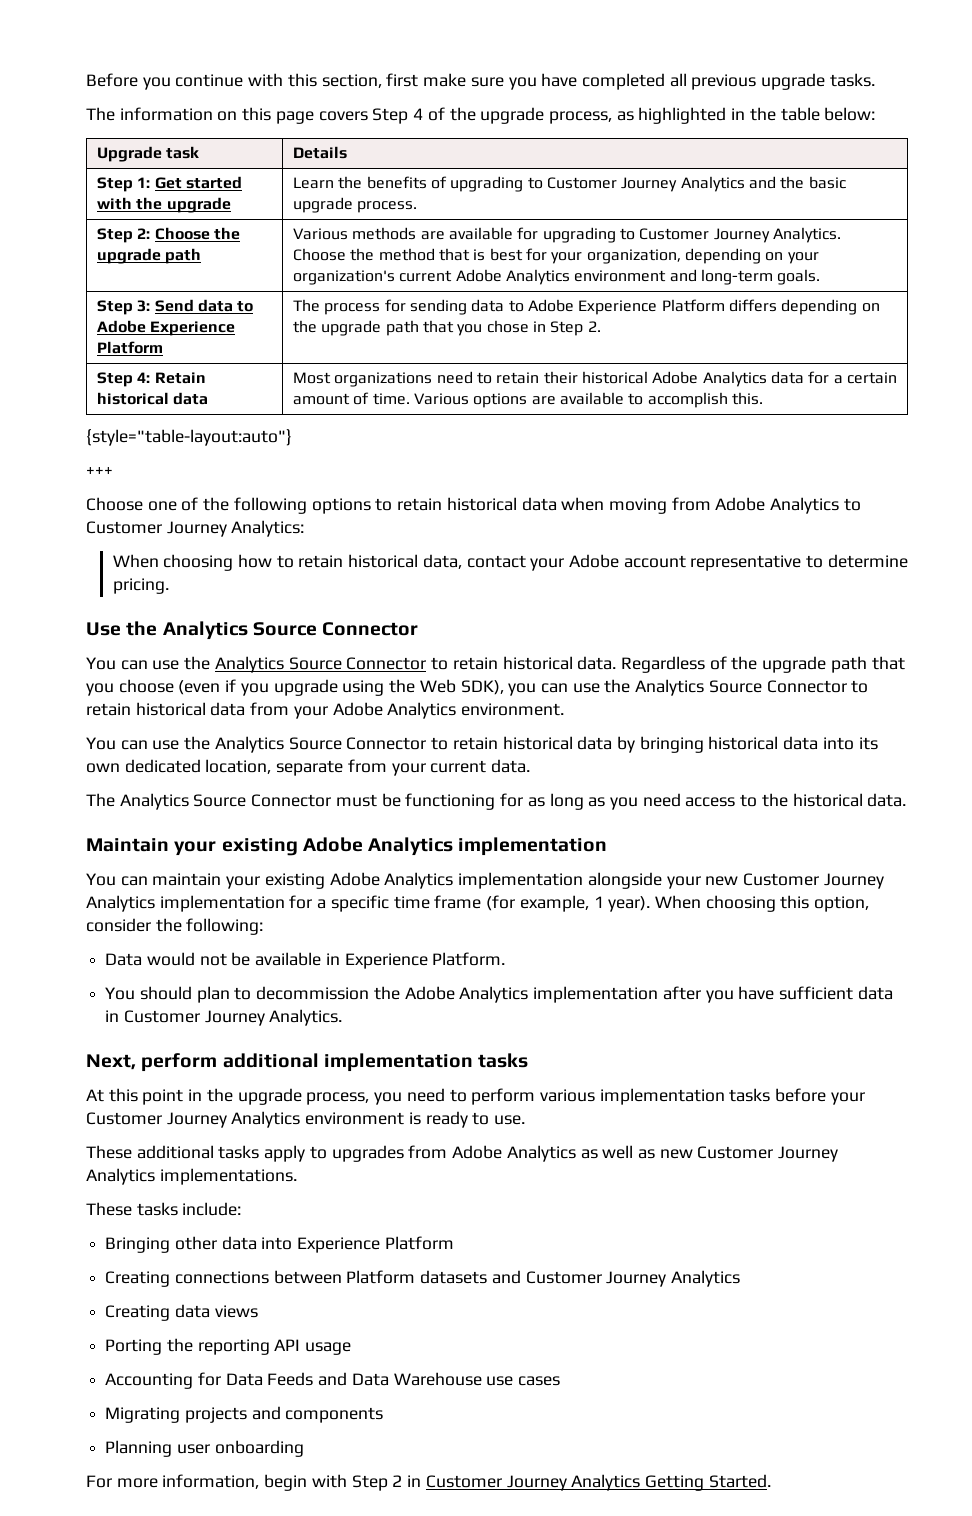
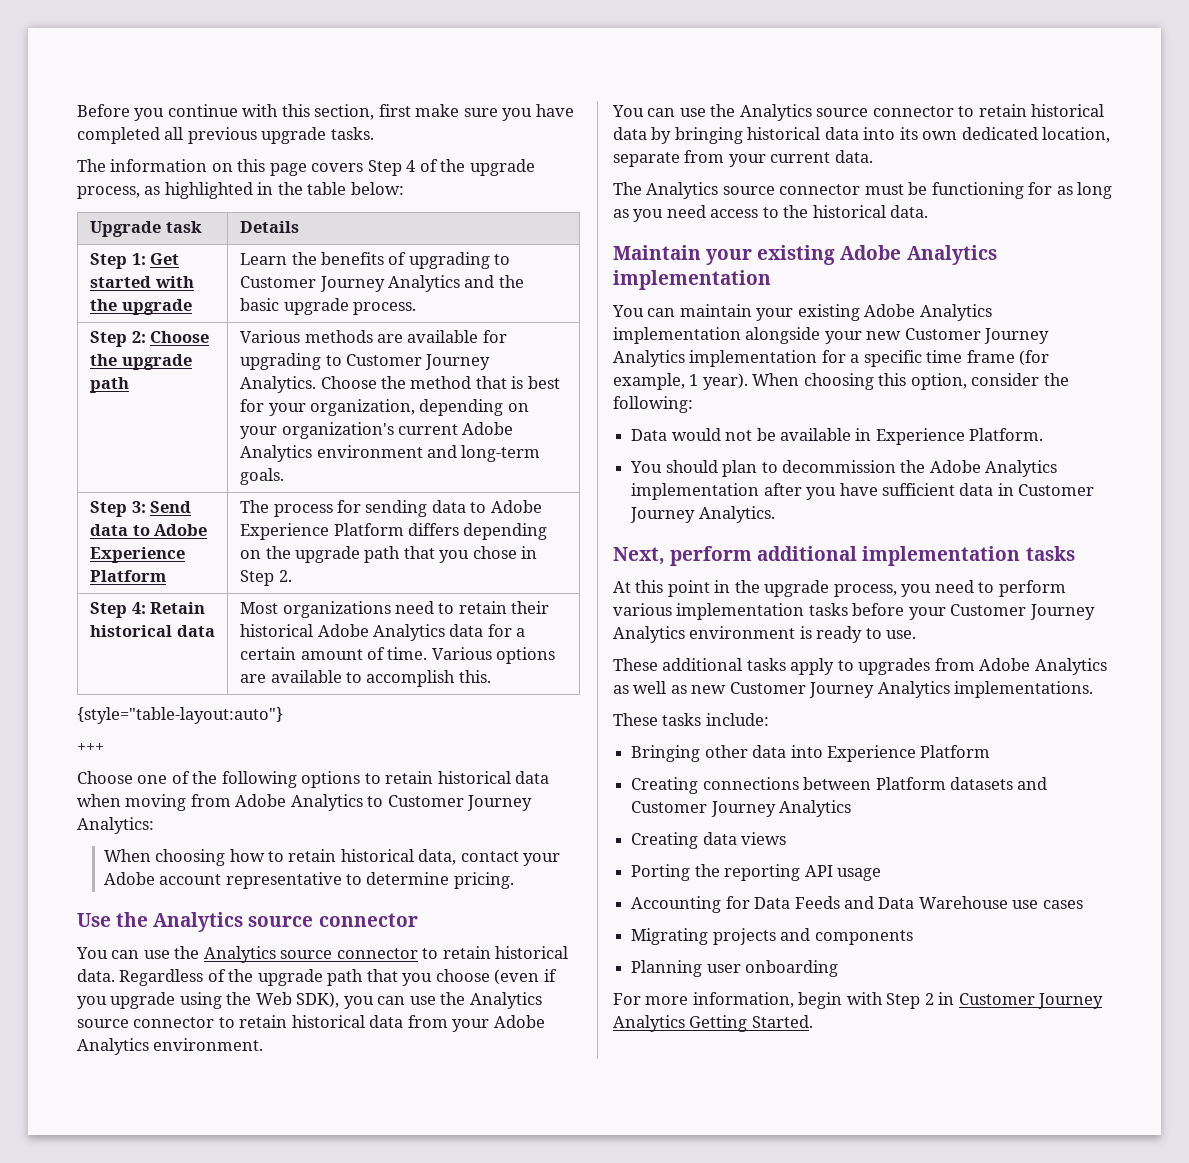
- Use the Analytics Source Connector
- You can use the Analytics Source Connector to retain historical data.
+ Use the Analytics source connector
+ You can use the Analytics source connector to retain historical data.
- Regardless of the upgrade path that you choose (even if you upgrade using the Web SDK), you can use the Analytics Source Connector to retain historical data from your Adobe Analytics environment.
+ Regardless of the upgrade path that you choose (even if you upgrade using the Web SDK), you can use the Analytics source connector to retain historical data from your Adobe Analytics environment.
- You can use the Analytics Source Connector to retain historical data by bringing historical data into its own dedicated location, separate from your current data.
+ You can use the Analytics source connector to retain historical data by bringing historical data into its own dedicated location, separate from your current data.
- The Analytics Source Connector must be functioning for as long as you need access to the historical data.
+ The Analytics source connector must be functioning for as long as you need access to the historical data.

